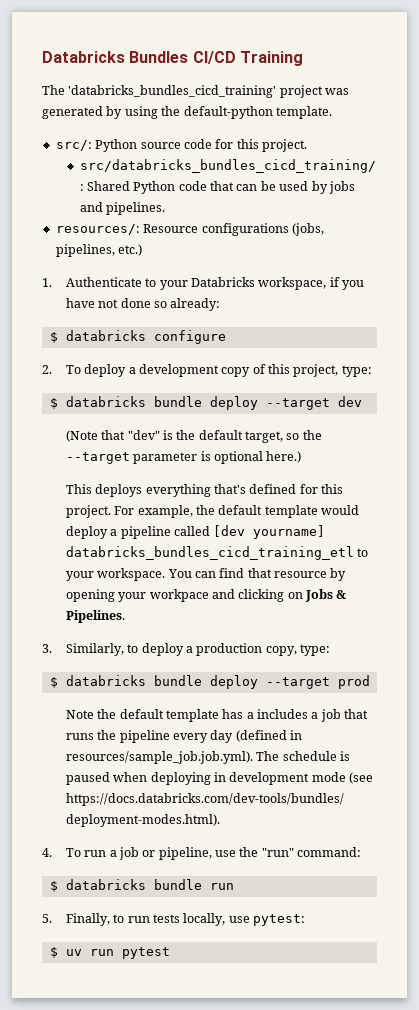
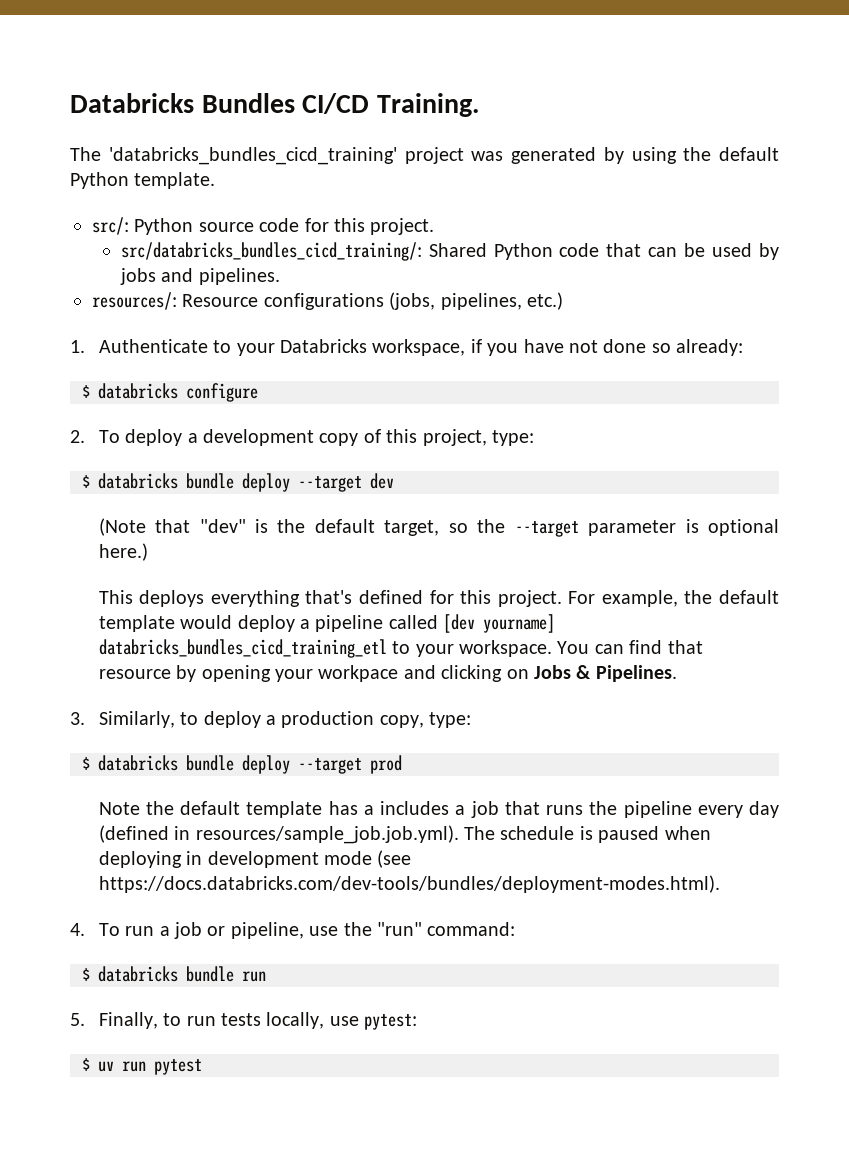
- Databricks Bundles CI/CD Training
+ Databricks Bundles CI/CD Training.
- The 'databricks_bundles_cicd_training' project was generated by using the default-python template.
+ The 'databricks_bundles_cicd_training' project was generated by using the default Python template.

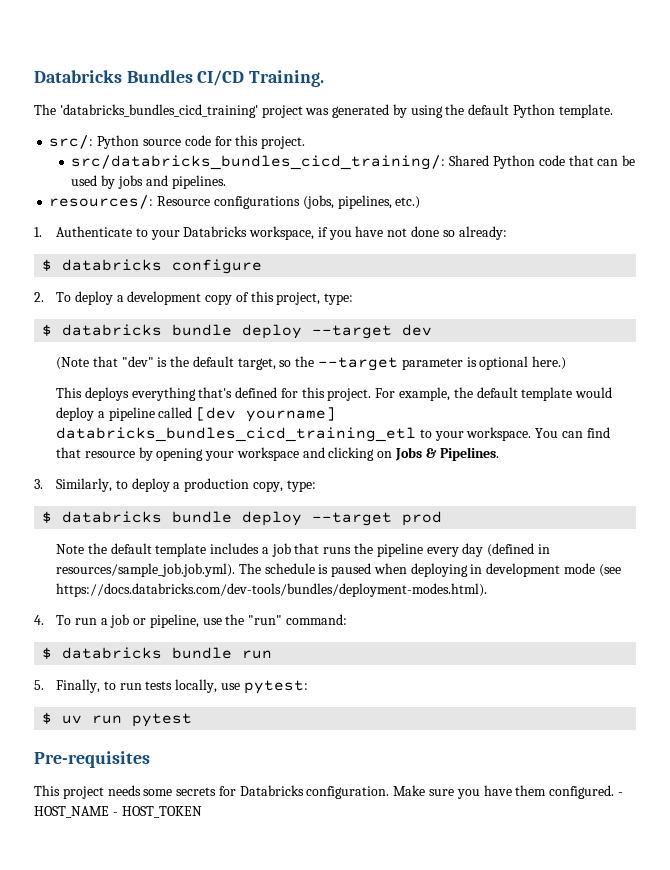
- You can find that resource by opening your workpace and clicking on Jobs & Pipelines.
+ You can find that resource by opening your workspace and clicking on Jobs & Pipelines.
- Note the default template has a includes a job that runs the pipeline every day (defined in resources/sample_job.job.yml). The schedule is paused when deploying in development mode (see https://docs.databricks.com/dev-tools/bundles/deployment-modes.html).
+ Note the default template includes a job that runs the pipeline every day (defined in resources/sample_job.job.yml). The schedule is paused when deploying in development mode (see https://docs.databricks.com/dev-tools/bundles/deployment-modes.html).
+ Pre-requisites
+ This project needs some secrets for Databricks configuration. Make sure you have them configured. - HOST_NAME - HOST_TOKEN

